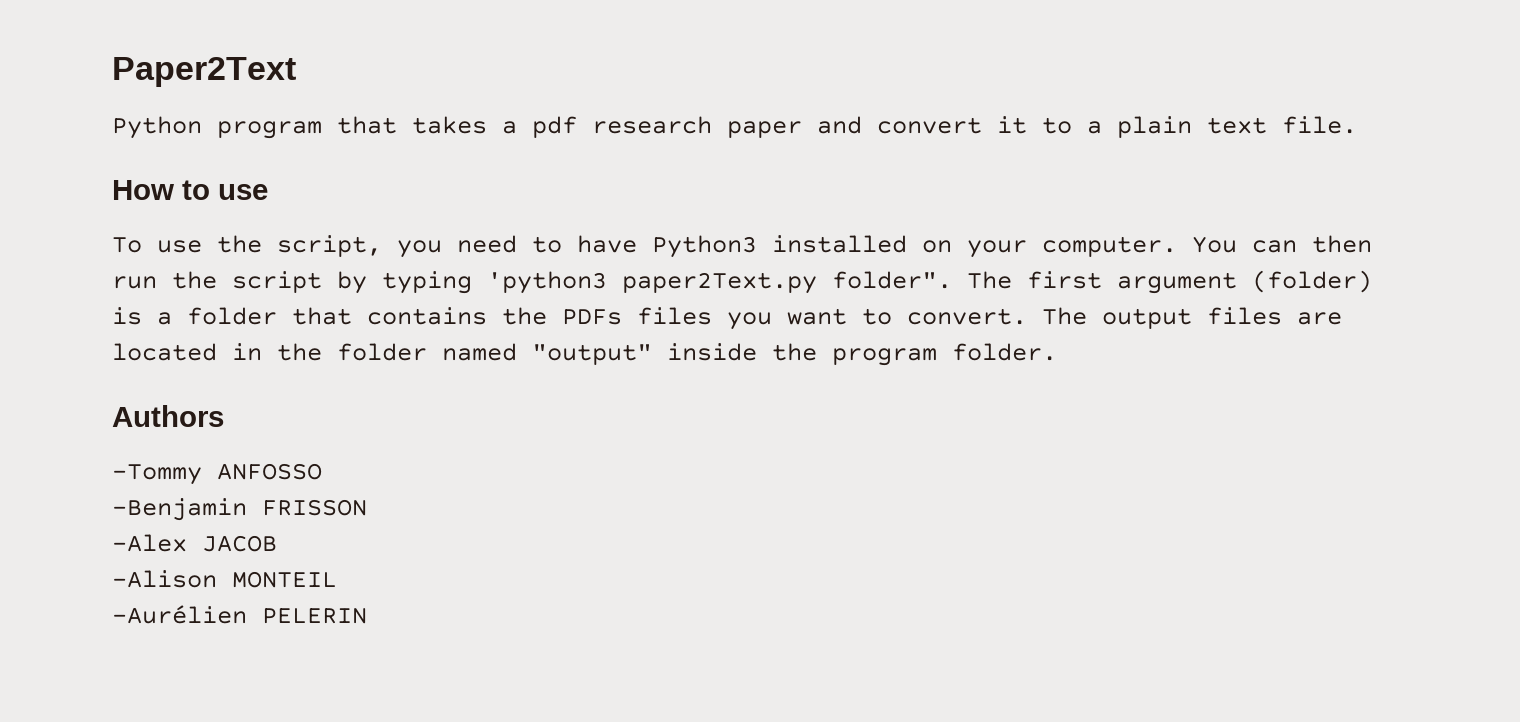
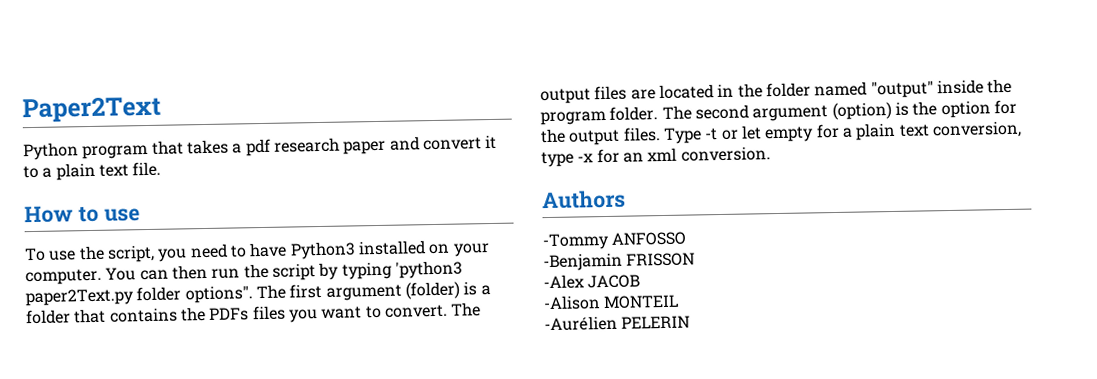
- You can then run the script by typing 'python3 paper2Text.py folder".
+ You can then run the script by typing 'python3 paper2Text.py folder options".
+ The second argument (option) is the option for the output files. Type -t or let empty for a plain text conversion, type -x for an xml conversion.

